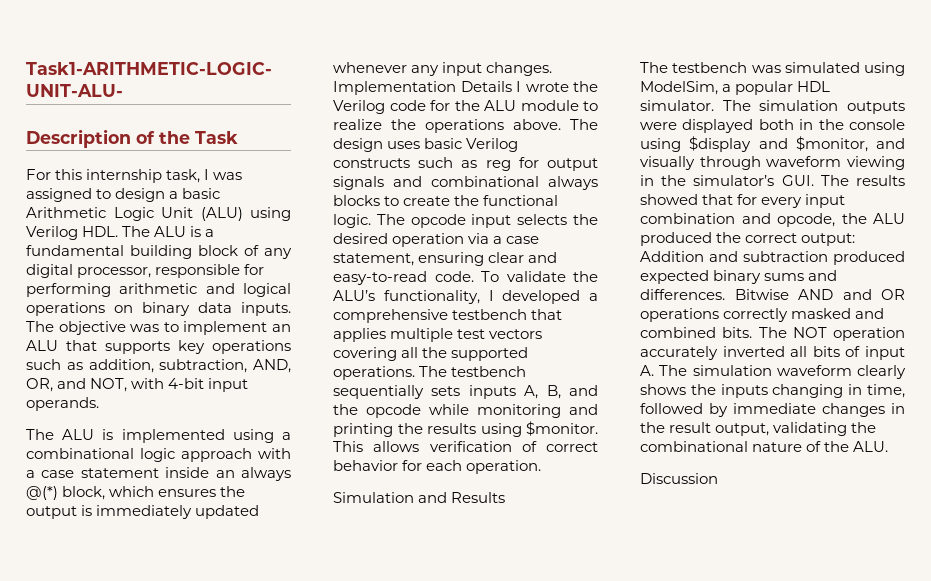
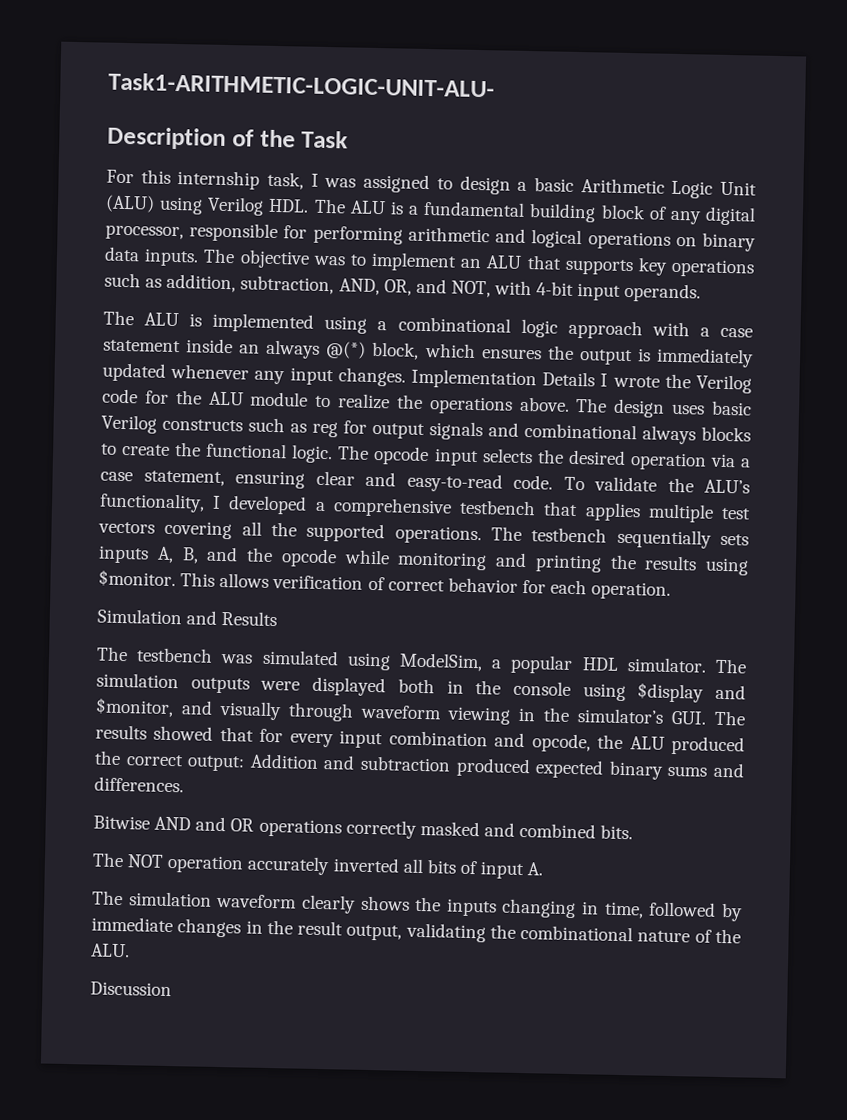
- Addition and subtraction produced expected binary sums and differences. Bitwise AND and OR operations correctly masked and combined bits. The NOT operation accurately inverted all bits of input A. The simulation waveform clearly shows the inputs changing in time, followed by immediate changes in the result output, validating the combinational nature of the ALU.
+ Addition and subtraction produced expected binary sums and differences.
+ Bitwise AND and OR operations correctly masked and combined bits.
+ The NOT operation accurately inverted all bits of input A.
+ The simulation waveform clearly shows the inputs changing in time, followed by immediate changes in the result output, validating the combinational nature of the ALU.

